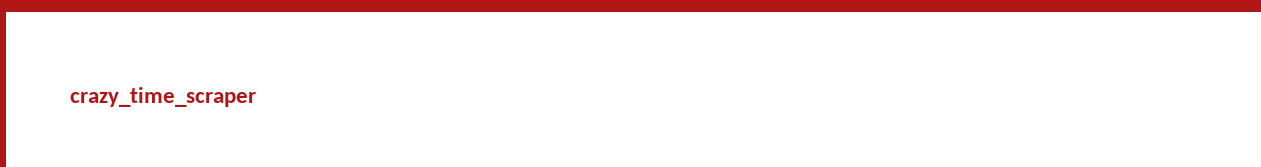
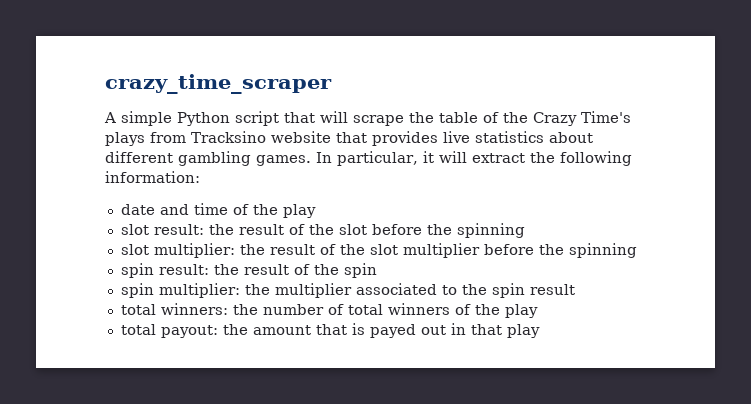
+ A simple Python script that will scrape the table of the Crazy Time's plays from Tracksino website that provides live statistics about different gambling games. In particular, it will extract the following information:
+ date and time of the play
+ slot result: the result of the slot before the spinning
+ slot multiplier: the result of the slot multiplier before the spinning
+ spin result: the result of the spin
+ spin multiplier: the multiplier associated to the spin result
+ total winners: the number of total winners of the play
+ total payout: the amount that is payed out in that play

